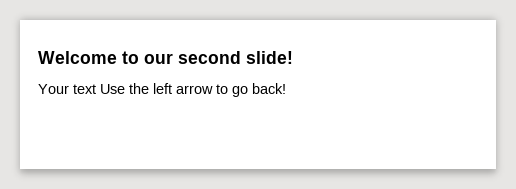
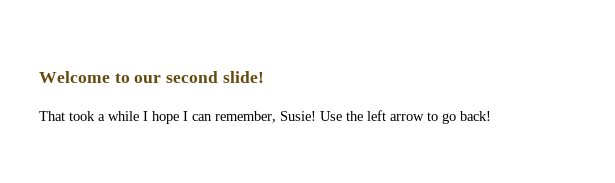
- Your text Use the left arrow to go back!
+ That took a while I hope I can remember, Susie! Use the left arrow to go back!

